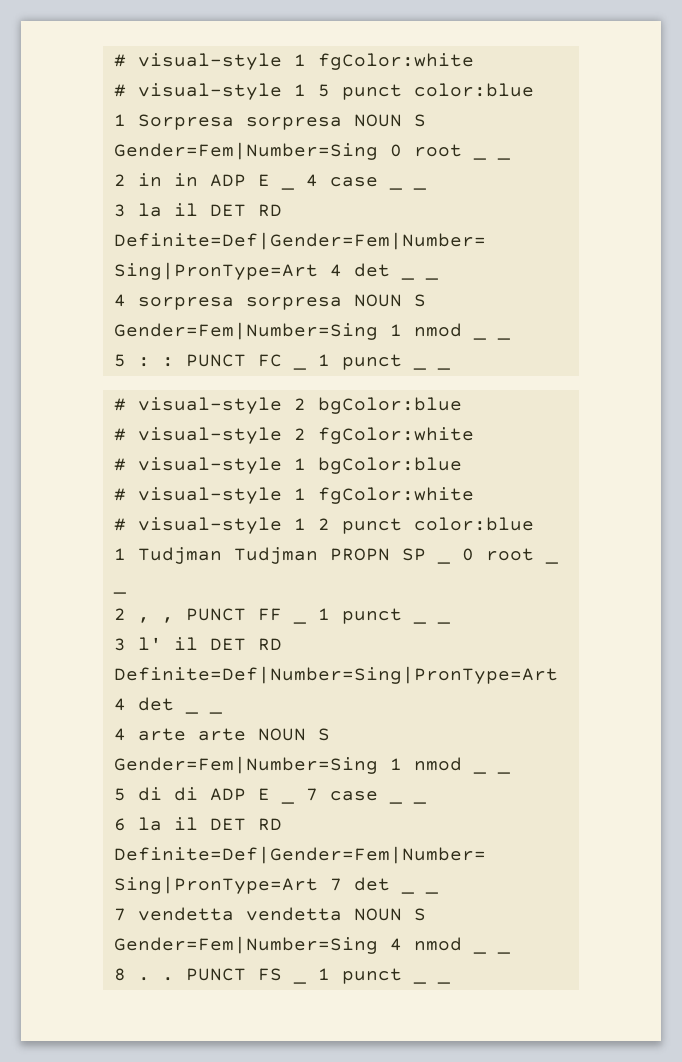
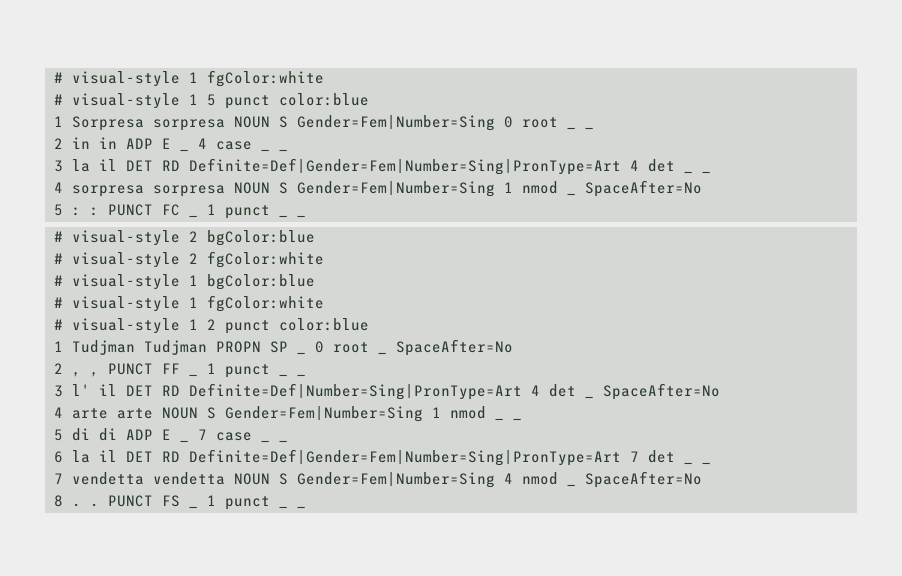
- 4 sorpresa sorpresa NOUN S Gender=Fem|Number=Sing 1 nmod _ _
+ 4 sorpresa sorpresa NOUN S Gender=Fem|Number=Sing 1 nmod _ SpaceAfter=No
- 1 Tudjman Tudjman PROPN SP _ 0 root _ _
+ 1 Tudjman Tudjman PROPN SP _ 0 root _ SpaceAfter=No
- 3 l' il DET RD Definite=Def|Number=Sing|PronType=Art 4 det _ _
+ 3 l' il DET RD Definite=Def|Number=Sing|PronType=Art 4 det _ SpaceAfter=No
- 7 vendetta vendetta NOUN S Gender=Fem|Number=Sing 4 nmod _ _
+ 7 vendetta vendetta NOUN S Gender=Fem|Number=Sing 4 nmod _ SpaceAfter=No

